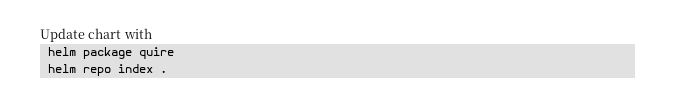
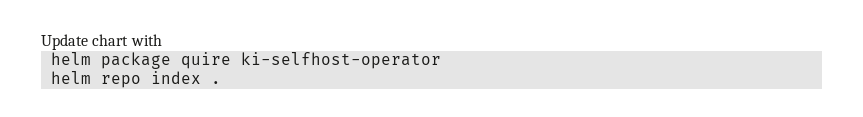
- helm package quire
+ helm package quire ki-selfhost-operator

